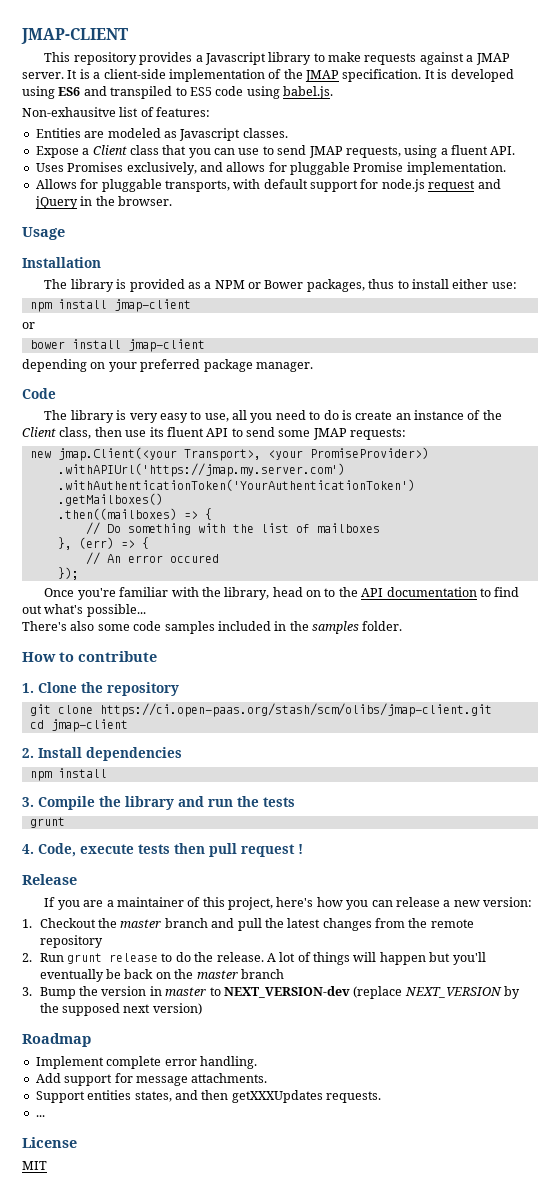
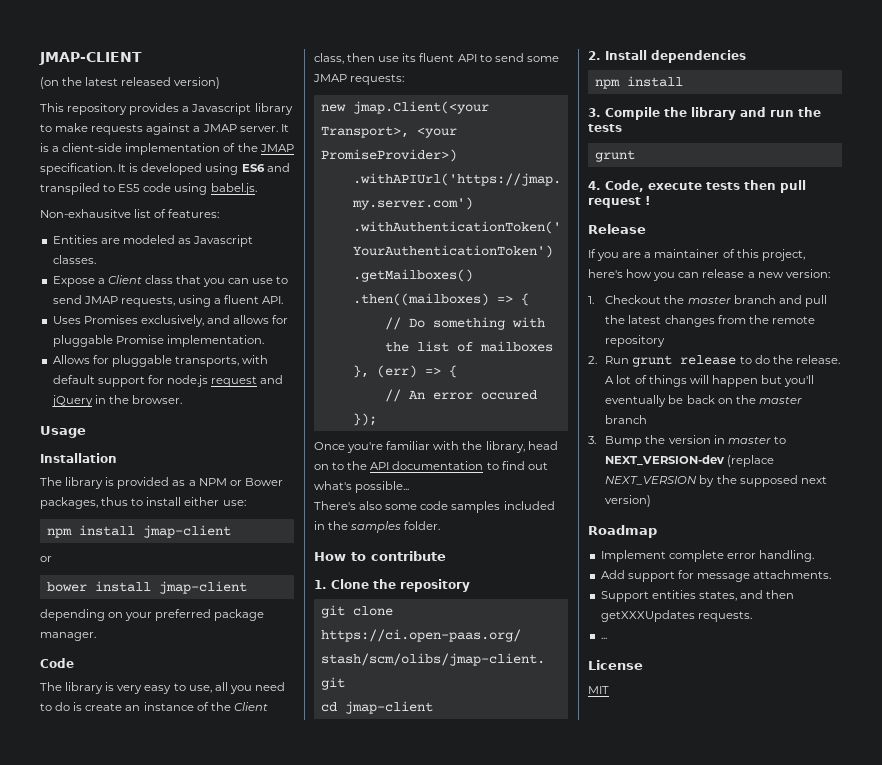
+ (on the latest released version)

